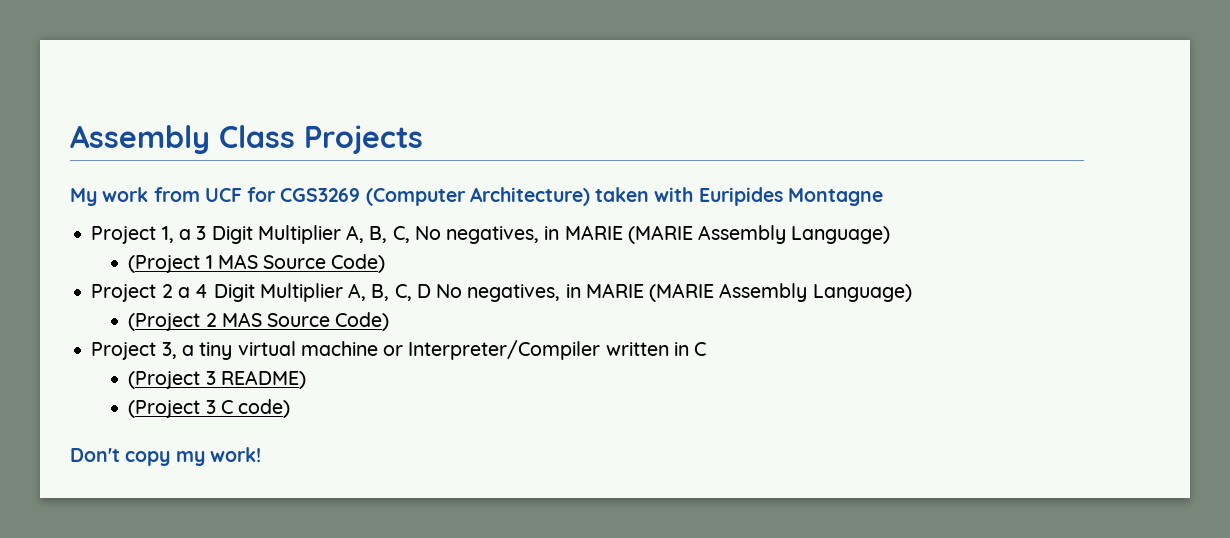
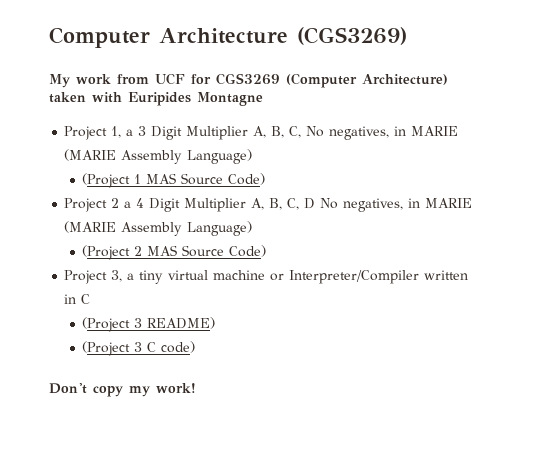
- Assembly Class Projects
+ Computer Architecture (CGS3269)

